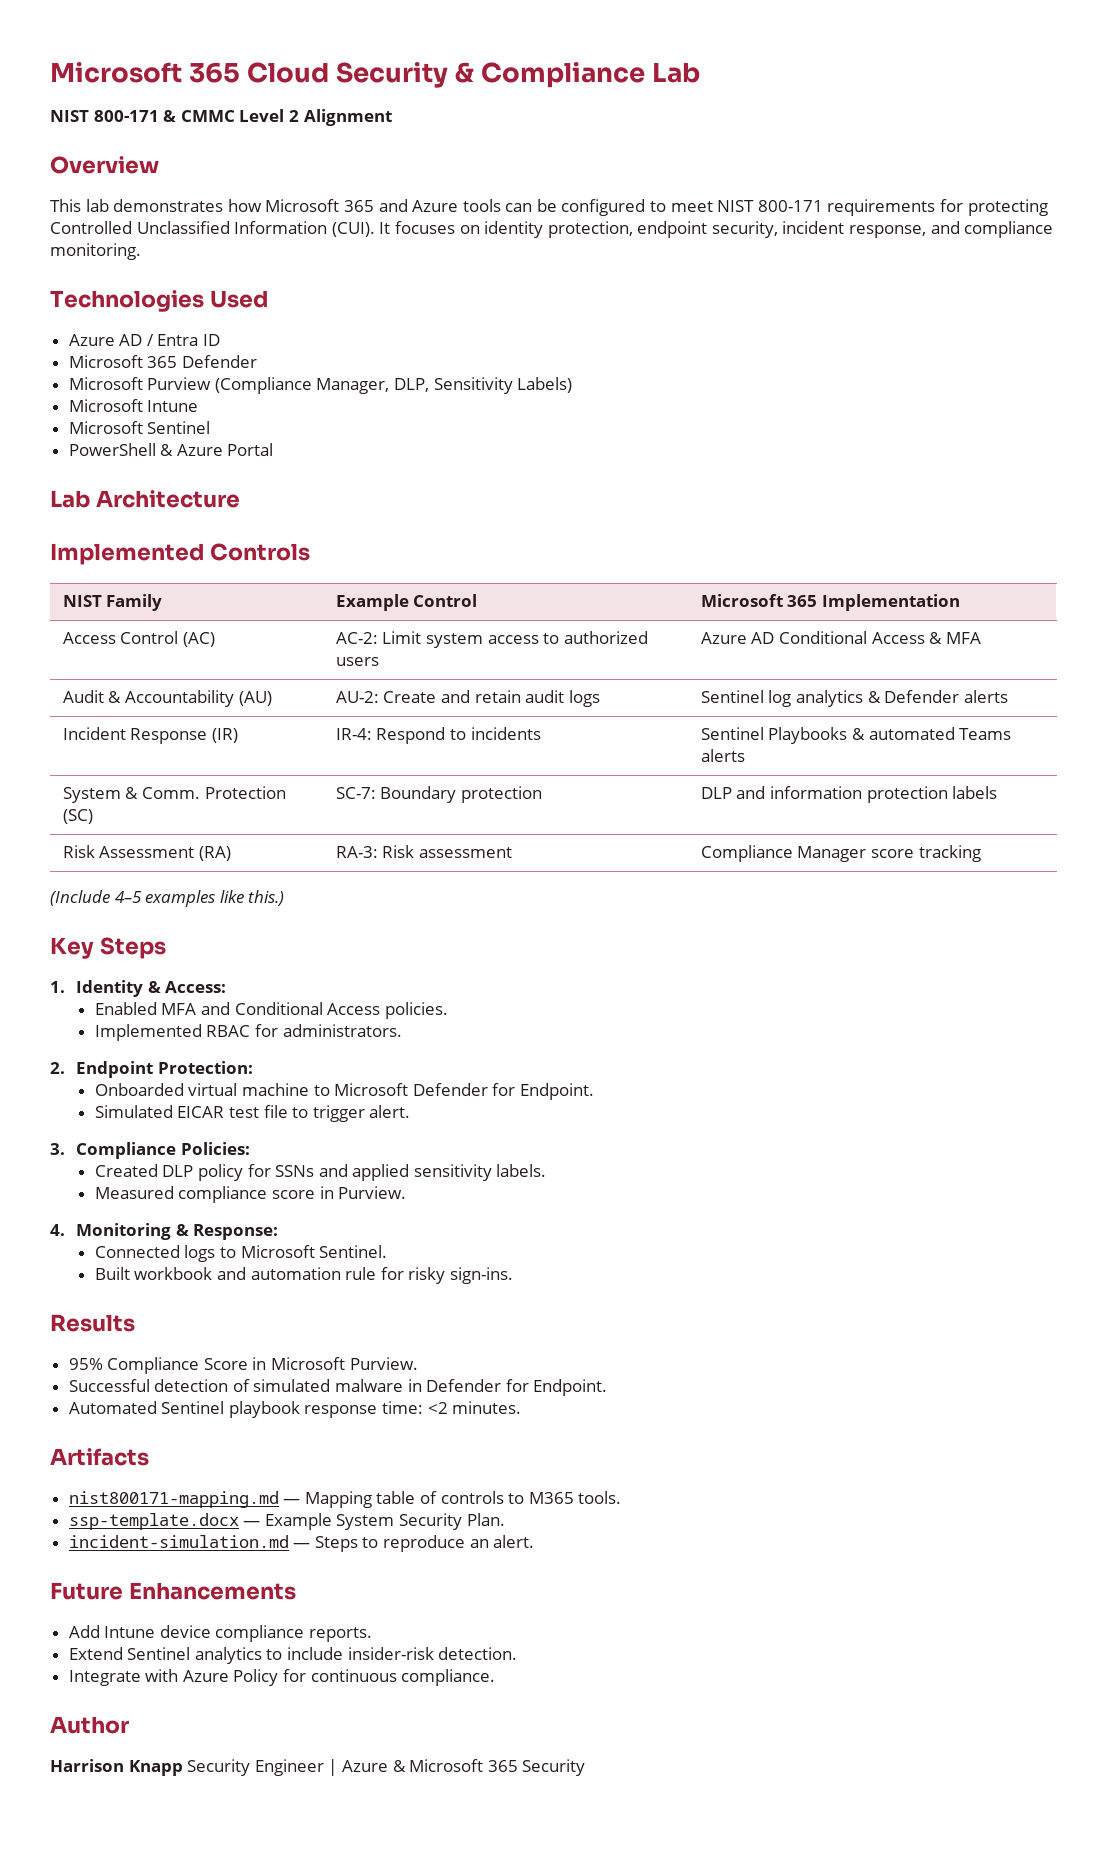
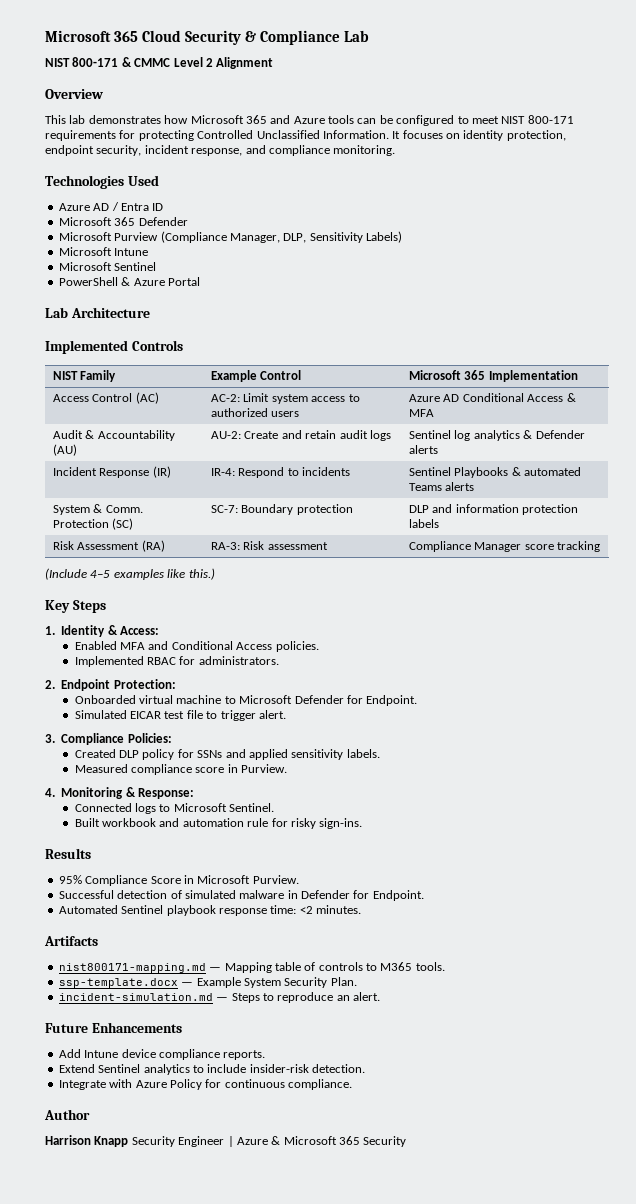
- This lab demonstrates how Microsoft 365 and Azure tools can be configured to meet NIST 800-171 requirements for protecting Controlled Unclassified Information (CUI).
+ This lab demonstrates how Microsoft 365 and Azure tools can be configured to meet NIST 800-171 requirements for protecting Controlled Unclassified Information.

